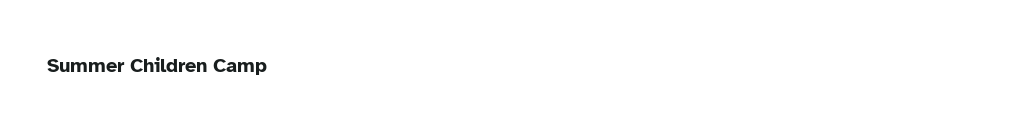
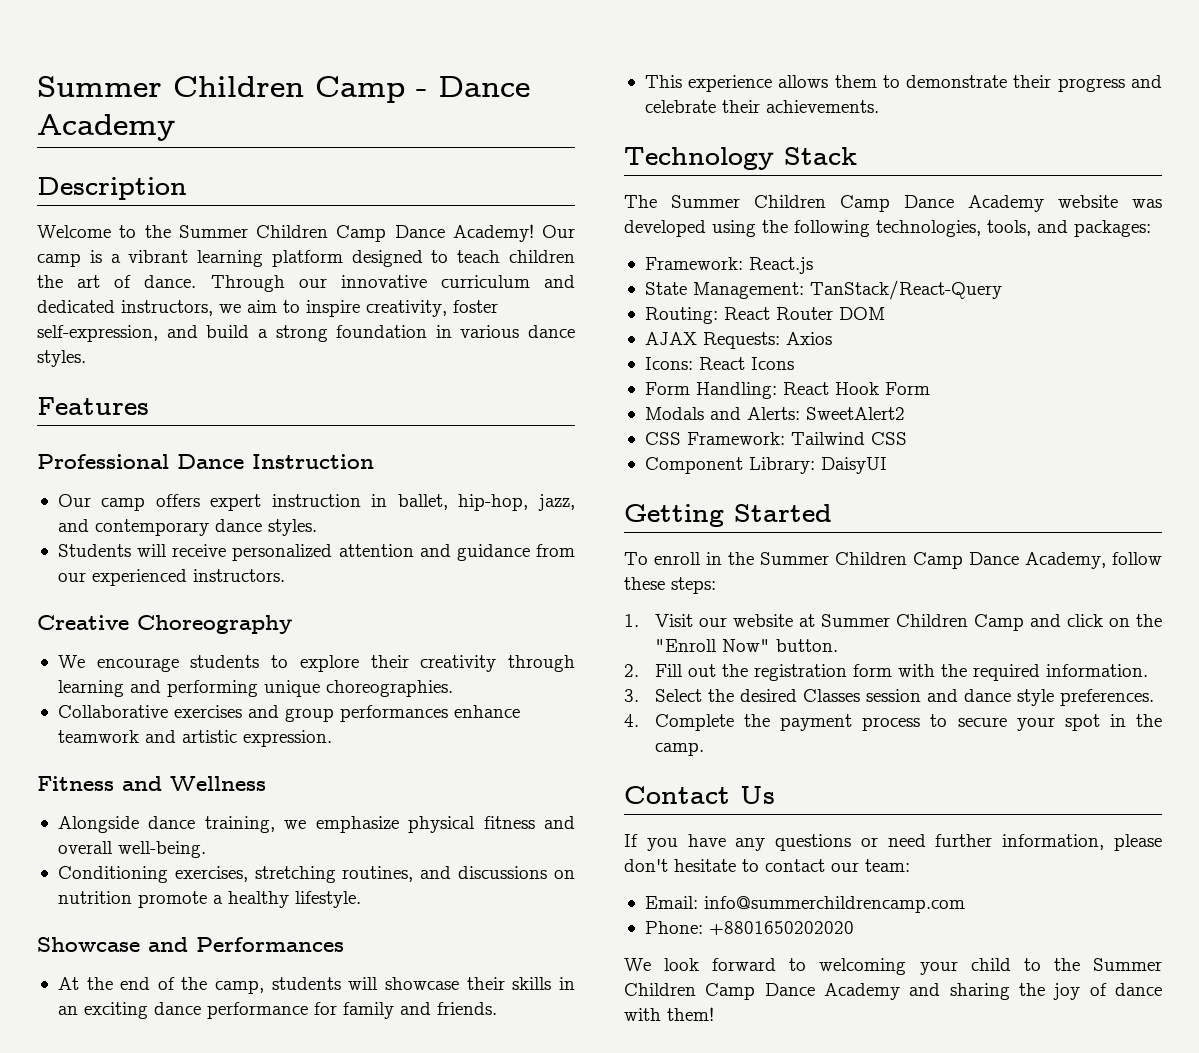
- Summer Children Camp
+ Summer Children Camp - Dance Academy
+ Description
+ Welcome to the Summer Children Camp Dance Academy! Our camp is a vibrant learning platform designed to teach children the art of dance. Through our innovative curriculum and dedicated instructors, we aim to inspire creativity, foster self-expression, and build a strong foundation in various dance styles.
+ Features
+ Professional Dance Instruction
+ Our camp offers expert instruction in ballet, hip-hop, jazz, and contemporary dance styles.
+ Students will receive personalized attention and guidance from our experienced instructors.
+ Creative Choreography
+ We encourage students to explore their creativity through learning and performing unique choreographies.
+ Collaborative exercises and group performances enhance teamwork and artistic expression.
+ Fitness and Wellness
+ Alongside dance training, we emphasize physical fitness and overall well-being.
+ Conditioning exercises, stretching routines, and discussions on nutrition promote a healthy lifestyle.
+ Showcase and Performances
+ At the end of the camp, students will showcase their skills in an exciting dance performance for family and friends.
+ This experience allows them to demonstrate their progress and celebrate their achievements.
+ Technology Stack
+ The Summer Children Camp Dance Academy website was developed using the following technologies, tools, and packages:
+ Framework: React.js
+ State Management: TanStack/React-Query
+ Routing: React Router DOM
+ AJAX Requests: Axios
+ Icons: React Icons
+ Form Handling: React Hook Form
+ Modals and Alerts: SweetAlert2
+ CSS Framework: Tailwind CSS
+ Component Library: DaisyUI
+ Getting Started
+ To enroll in the Summer Children Camp Dance Academy, follow these steps:
+ 1. Visit our website at Summer Children Camp and click on the "Enroll Now" button.
+ 2. Fill out the registration form with the required information.
+ 3. Select the desired Classes session and dance style preferences.
+ 4. Complete the payment process to secure your spot in the camp.
+ Contact Us
+ If you have any questions or need further information, please don't hesitate to contact our team:
+ Email: info@summerchildrencamp.com
+ Phone: +8801650202020
+ We look forward to welcoming your child to the Summer Children Camp Dance Academy and sharing the joy of dance with them!

